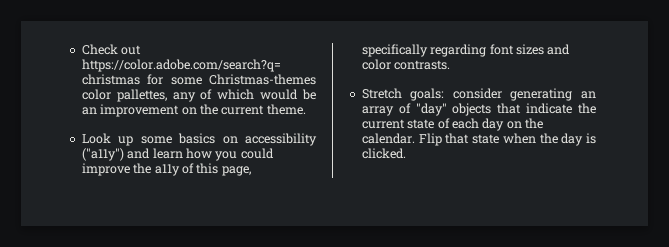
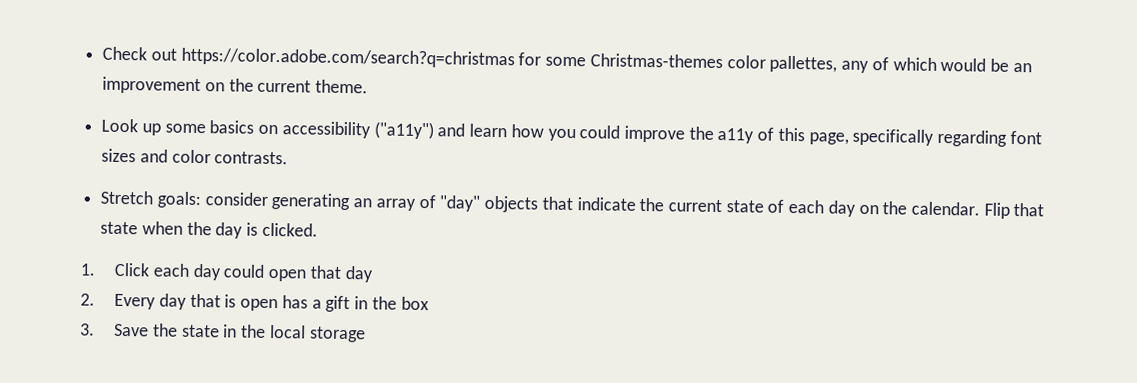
+ 1. Click each day could open that day
+ 2. Every day that is open has a gift in the box
+ 3. Save the state in the local storage

